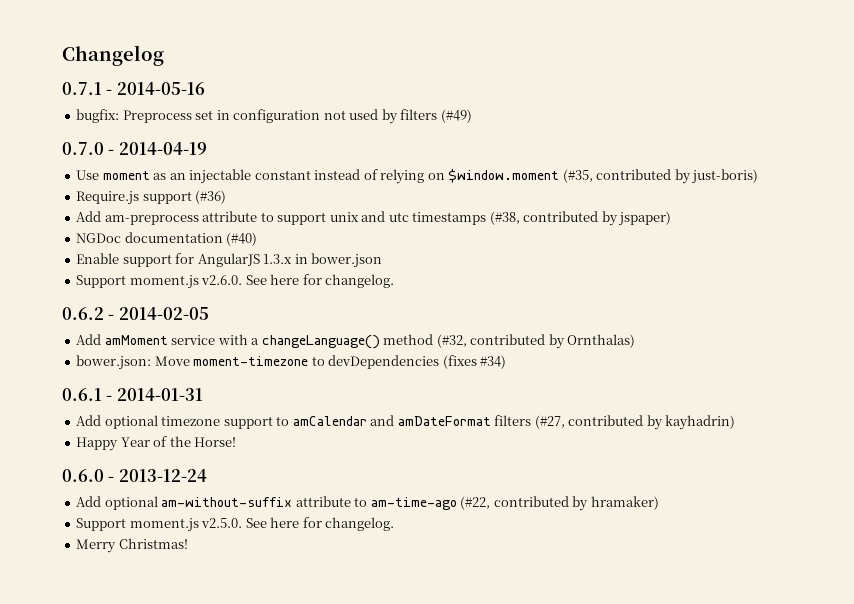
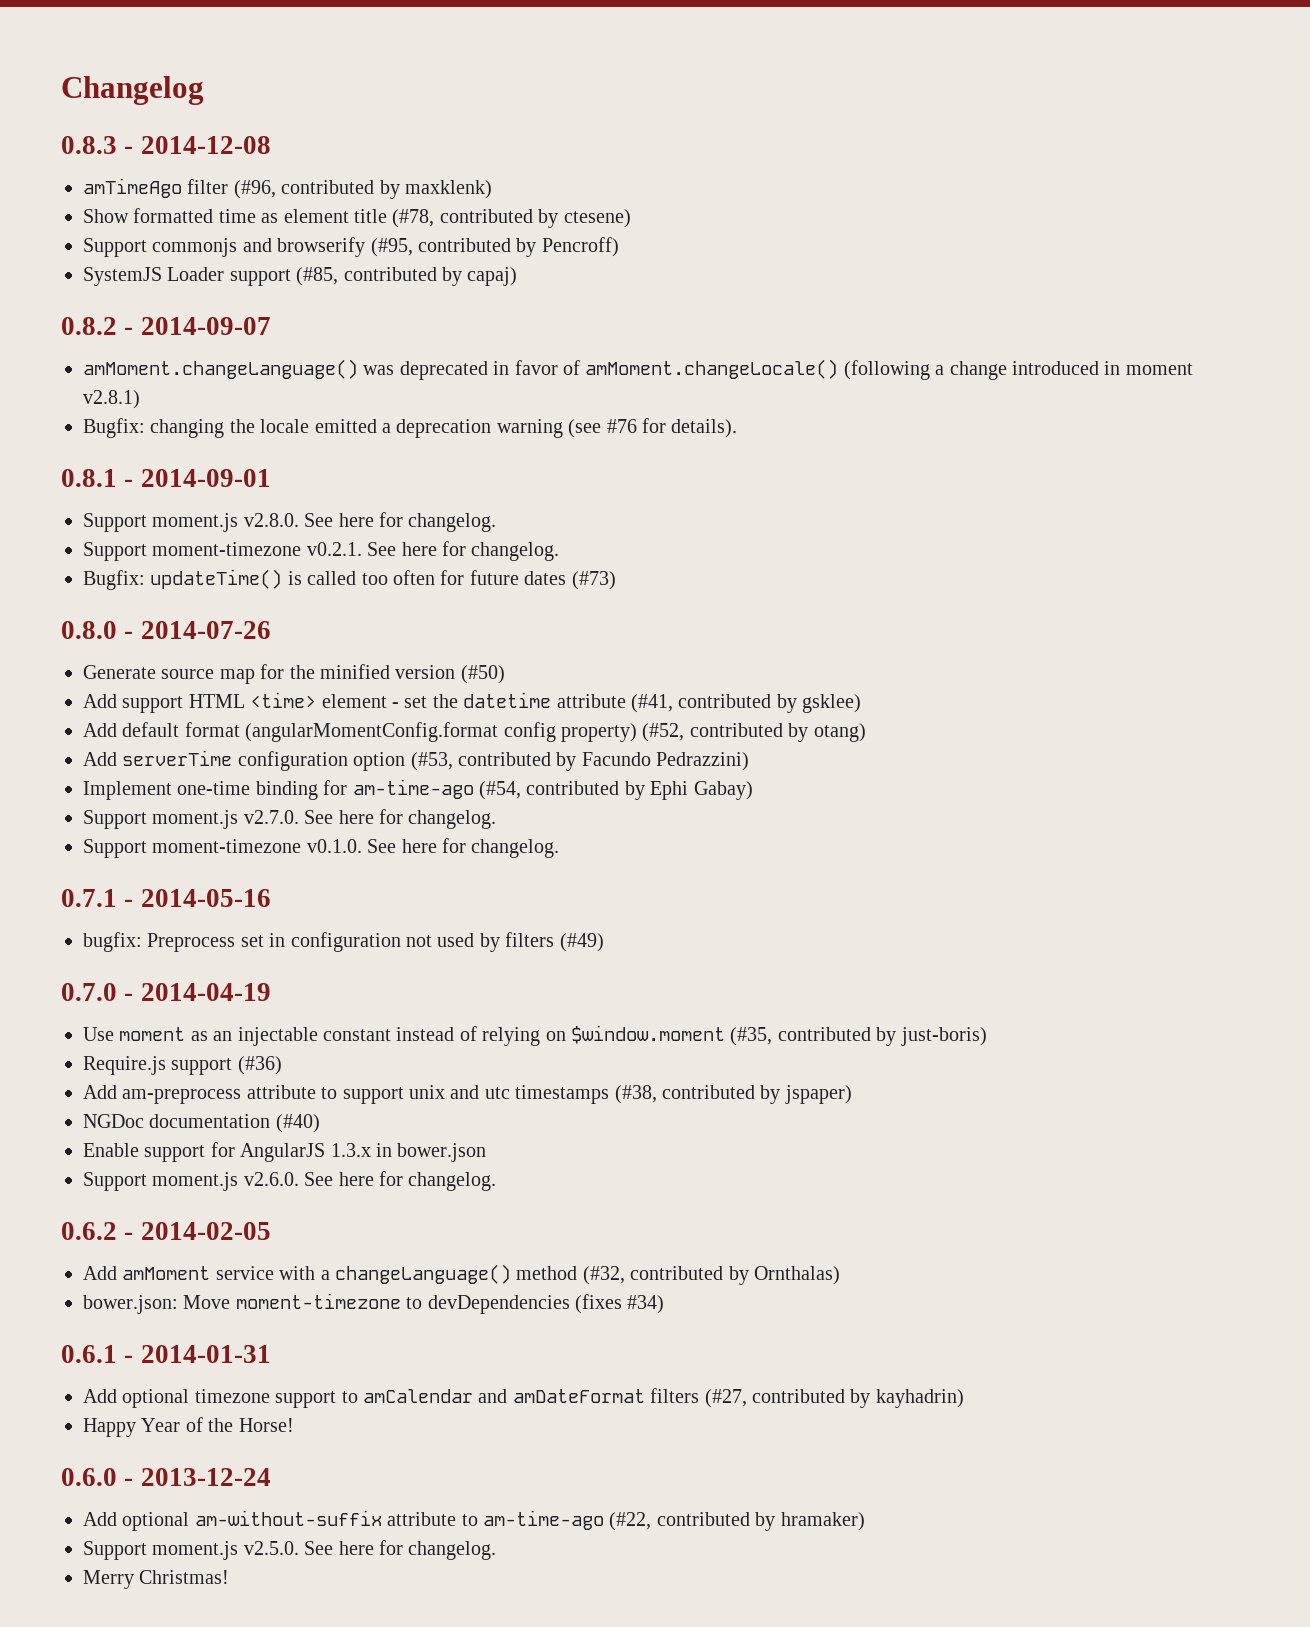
+ 0.8.3 - 2014-12-08
+ amTimeAgo filter (#96, contributed by maxklenk)
+ Show formatted time as element title (#78, contributed by ctesene)
+ Support commonjs and browserify (#95, contributed by Pencroff)
+ SystemJS Loader support (#85, contributed by capaj)
+ 0.8.2 - 2014-09-07
+ amMoment.changeLanguage() was deprecated in favor of amMoment.changeLocale() (following a change introduced in moment v2.8.1)
+ Bugfix: changing the locale emitted a deprecation warning (see #76 for details).
+ 0.8.1 - 2014-09-01
+ Support moment.js v2.8.0. See here for changelog.
+ Support moment-timezone v0.2.1. See here for changelog.
+ Bugfix: updateTime() is called too often for future dates (#73)
+ 0.8.0 - 2014-07-26
+ Generate source map for the minified version (#50)
+ Add support HTML <time> element - set the datetime attribute (#41, contributed by gsklee)
+ Add default format (angularMomentConfig.format config property) (#52, contributed by otang)
+ Add serverTime configuration option (#53, contributed by Facundo Pedrazzini)
+ Implement one-time binding for am-time-ago (#54, contributed by Ephi Gabay)
+ Support moment.js v2.7.0. See here for changelog.
+ Support moment-timezone v0.1.0. See here for changelog.

